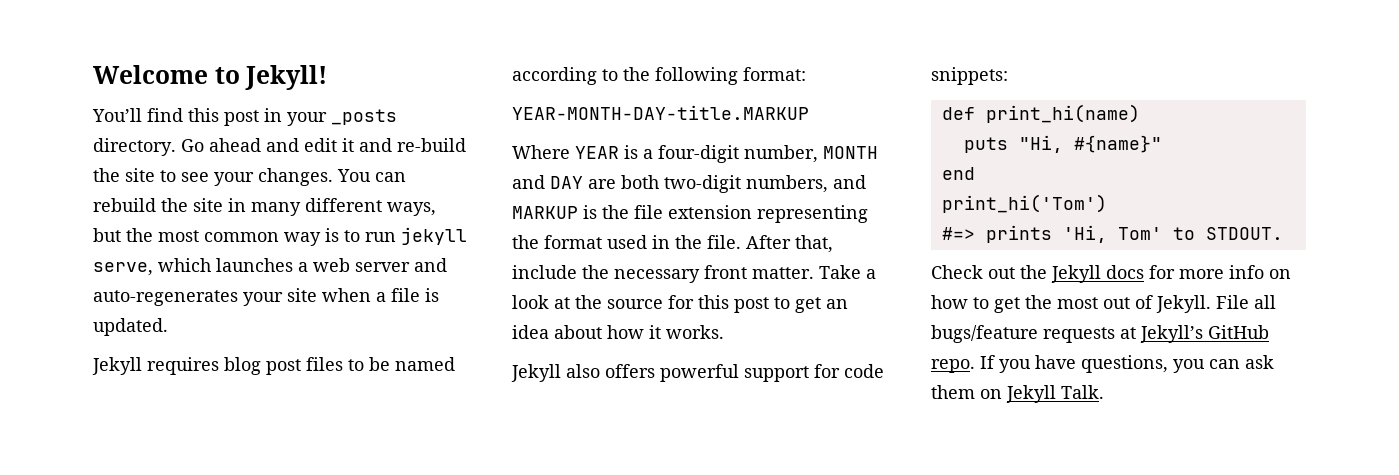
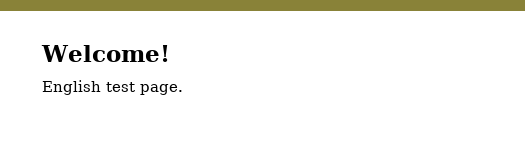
- Welcome to Jekyll!
- You’ll find this post in your _posts directory. Go ahead and edit it and re-build the site to see your changes. You can rebuild the site in many different ways, but the most common way is to run jekyll serve, which launches a web server and auto-regenerates your site when a file is updated.
- Jekyll requires blog post files to be named according to the following format:
- YEAR-MONTH-DAY-title.MARKUP
- Where YEAR is a four-digit number, MONTH and DAY are both two-digit numbers, and MARKUP is the file extension representing the format used in the file. After that, include the necessary front matter. Take a look at the source for this post to get an idea about how it works.
- Jekyll also offers powerful support for code snippets:
- def print_hi(name)
- puts "Hi, #{name}"
- end
- print_hi('Tom')
- #=> prints 'Hi, Tom' to STDOUT.
- Check out the Jekyll docs for more info on how to get the most out of Jekyll. File all bugs/feature requests at Jekyll’s GitHub repo. If you have questions, you can ask them on Jekyll Talk.
+ Welcome!
+ English test page.

